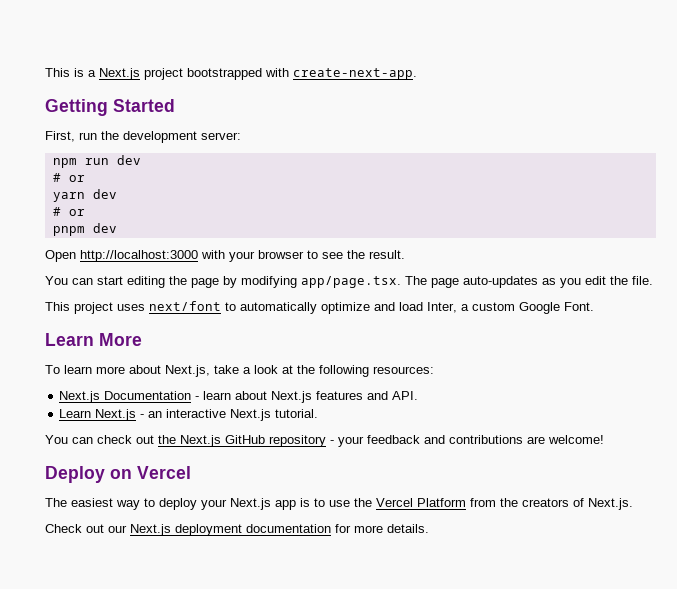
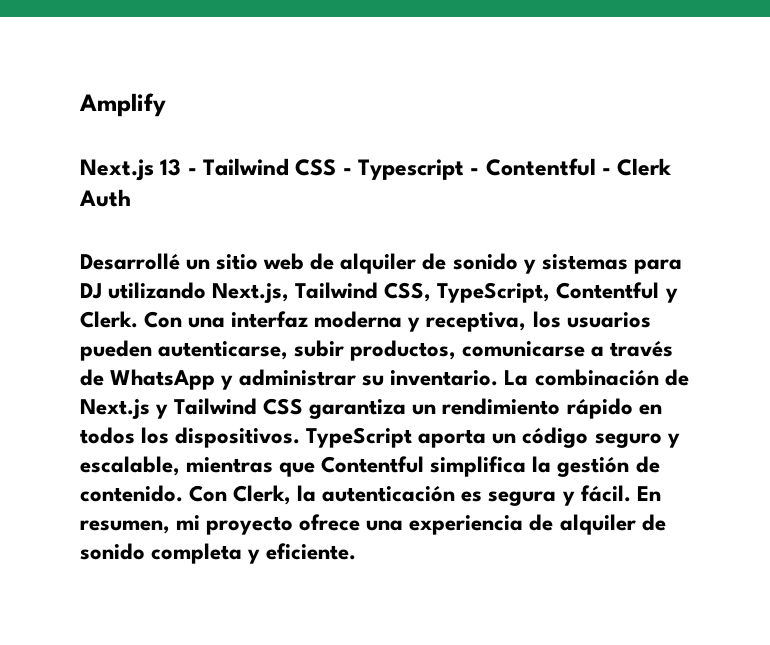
- This is a Next.js project bootstrapped with create-next-app.
- Getting Started
- First, run the development server:
- npm run dev
- # or
- yarn dev
- # or
- pnpm dev
- Open http://localhost:3000 with your browser to see the result.
- You can start editing the page by modifying app/page.tsx. The page auto-updates as you edit the file.
- This project uses next/font to automatically optimize and load Inter, a custom Google Font.
- Learn More
- To learn more about Next.js, take a look at the following resources:
- Next.js Documentation - learn about Next.js features and API.
- Learn Next.js - an interactive Next.js tutorial.
- You can check out the Next.js GitHub repository - your feedback and contributions are welcome!
- Deploy on Vercel
- The easiest way to deploy your Next.js app is to use the Vercel Platform from the creators of Next.js.
- Check out our Next.js deployment documentation for more details.
+ Amplify
+ Next.js 13 - Tailwind CSS - Typescript - Contentful - Clerk Auth
+ Desarrollé un sitio web de alquiler de sonido y sistemas para DJ utilizando Next.js, Tailwind CSS, TypeScript, Contentful y Clerk. Con una interfaz moderna y receptiva, los usuarios pueden autenticarse, subir productos, comunicarse a través de WhatsApp y administrar su inventario. La combinación de Next.js y Tailwind CSS garantiza un rendimiento rápido en todos los dispositivos. TypeScript aporta un código seguro y escalable, mientras que Contentful simplifica la gestión de contenido. Con Clerk, la autenticación es segura y fácil. En resumen, mi proyecto ofrece una experiencia de alquiler de sonido completa y eficiente.

